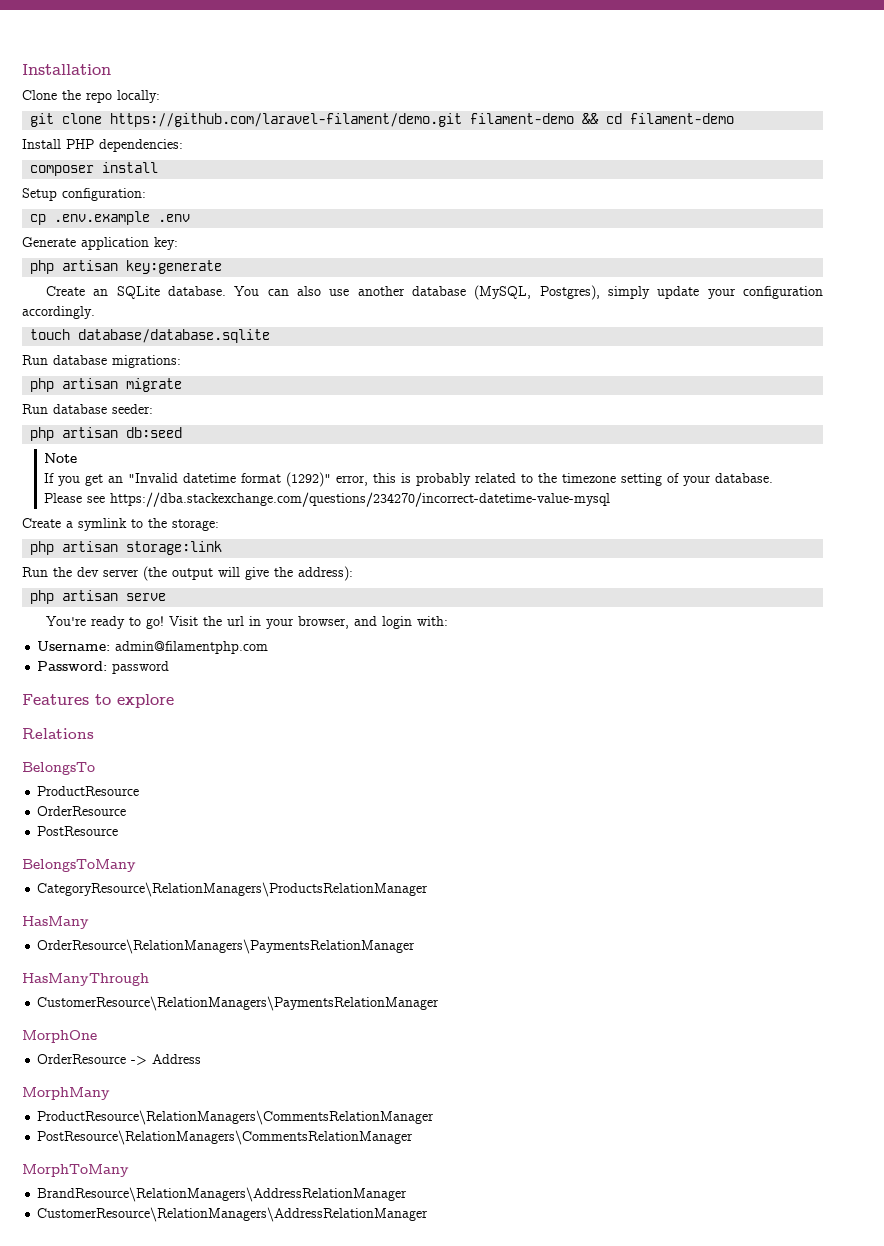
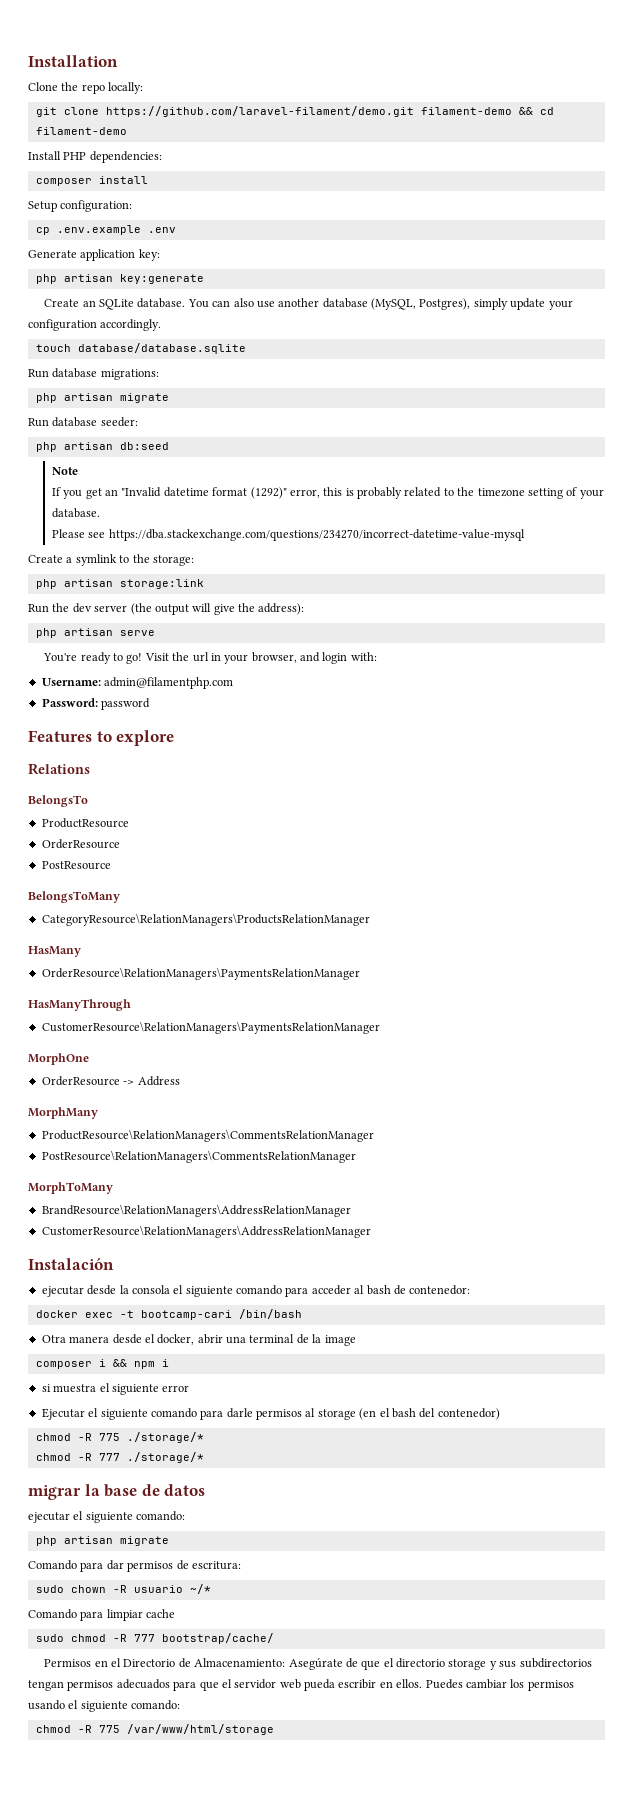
+ Instalación
+ ejecutar desde la consola el siguiente comando para acceder al bash de contenedor:
+ docker exec -t bootcamp-cari /bin/bash
+ Otra manera desde el docker, abrir una terminal de la image
+ composer i && npm i
+ si muestra el siguiente error
+ Ejecutar el siguiente comando para darle permisos al storage (en el bash del contenedor)
+ chmod -R 775 ./storage/*
+ chmod -R 777 ./storage/*
+ migrar la base de datos
+ ejecutar el siguiente comando:
+ php artisan migrate
+ Comando para dar permisos de escritura:
+ sudo chown -R usuario ~/*
+ Comando para limpiar cache
+ sudo chmod -R 777 bootstrap/cache/
+ Permisos en el Directorio de Almacenamiento: Asegúrate de que el directorio storage y sus subdirectorios tengan permisos adecuados para que el servidor web pueda escribir en ellos. Puedes cambiar los permisos usando el siguiente comando:
+ chmod -R 775 /var/www/html/storage

